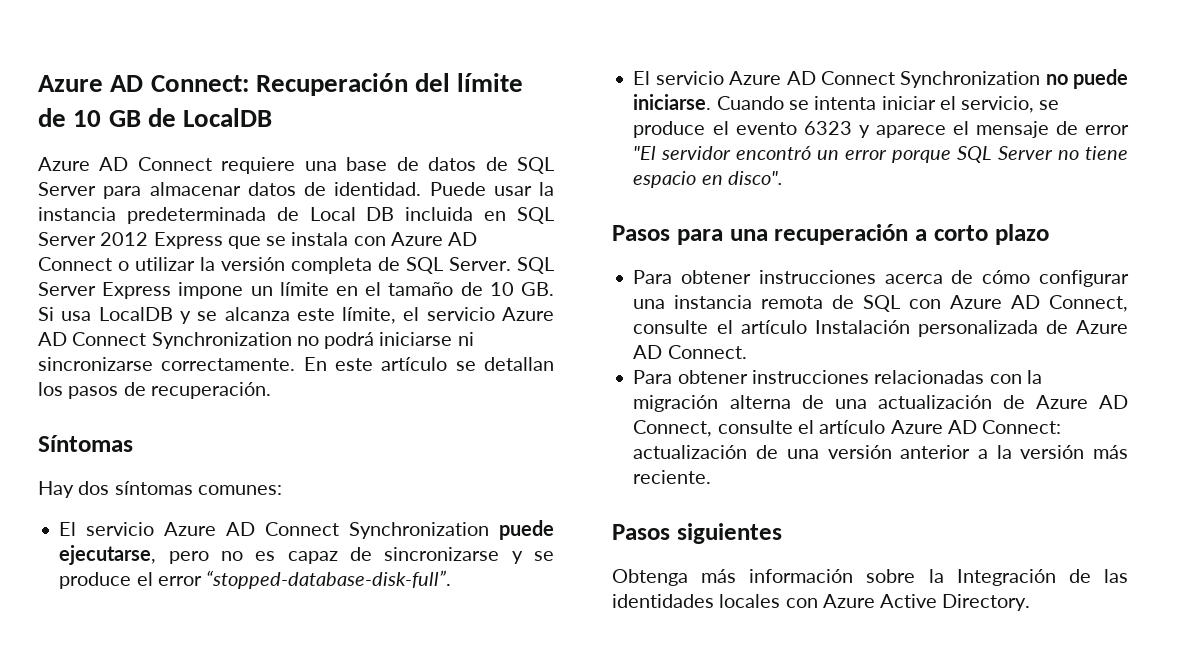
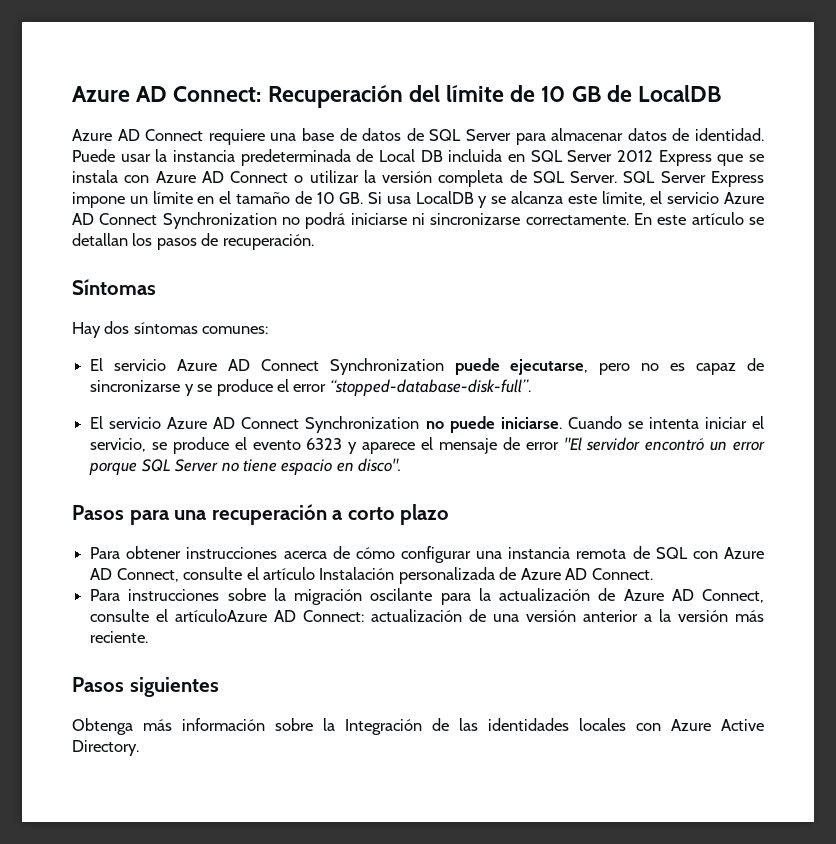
- Para obtener instrucciones relacionadas con la migración alterna de una actualización de Azure AD Connect, consulte el artículo Azure AD Connect: actualización de una versión anterior a la versión más reciente.
+ Para instrucciones sobre la migración oscilante para la actualización de Azure AD Connect, consulte el artículoAzure AD Connect: actualización de una versión anterior a la versión más reciente.

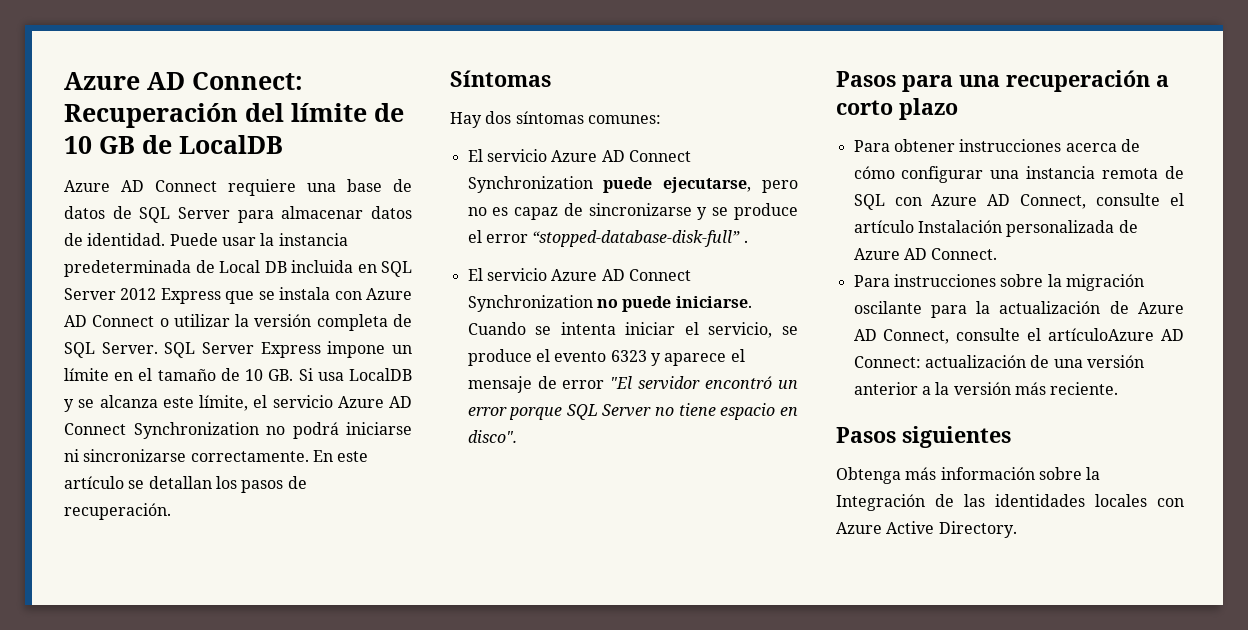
- El servicio Azure AD Connect Synchronization puede ejecutarse, pero no es capaz de sincronizarse y se produce el error “stopped-database-disk-full”.
+ El servicio Azure AD Connect Synchronization puede ejecutarse, pero no es capaz de sincronizarse y se produce el error “stopped-database-disk-full” .

